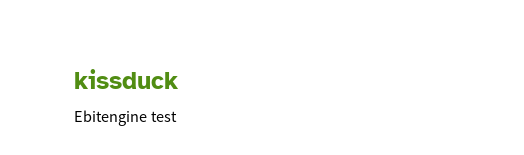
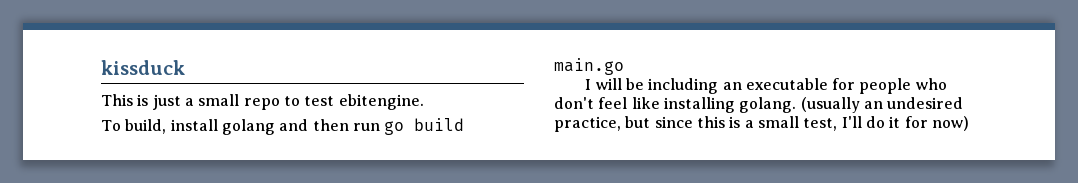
- Ebitengine test
+ This is just a small repo to test ebitengine.
+ To build, install golang and then run go build main.go
+ I will be including an executable for people who don't feel like installing golang. (usually an undesired practice, but since this is a small test, I'll do it for now)

